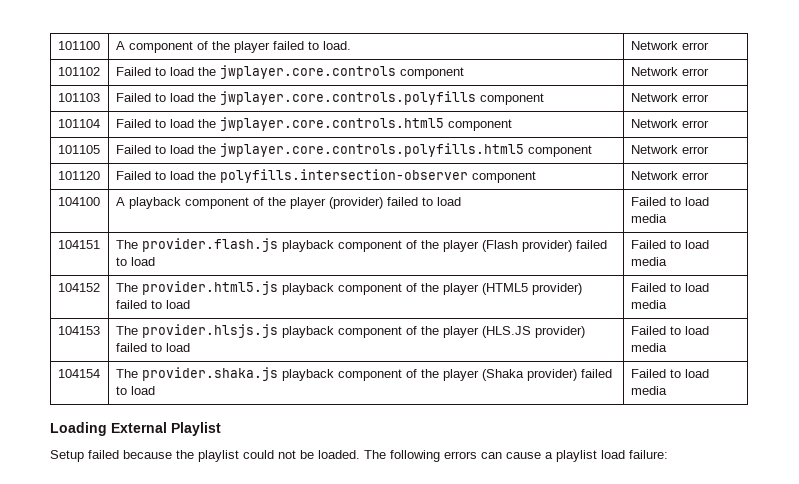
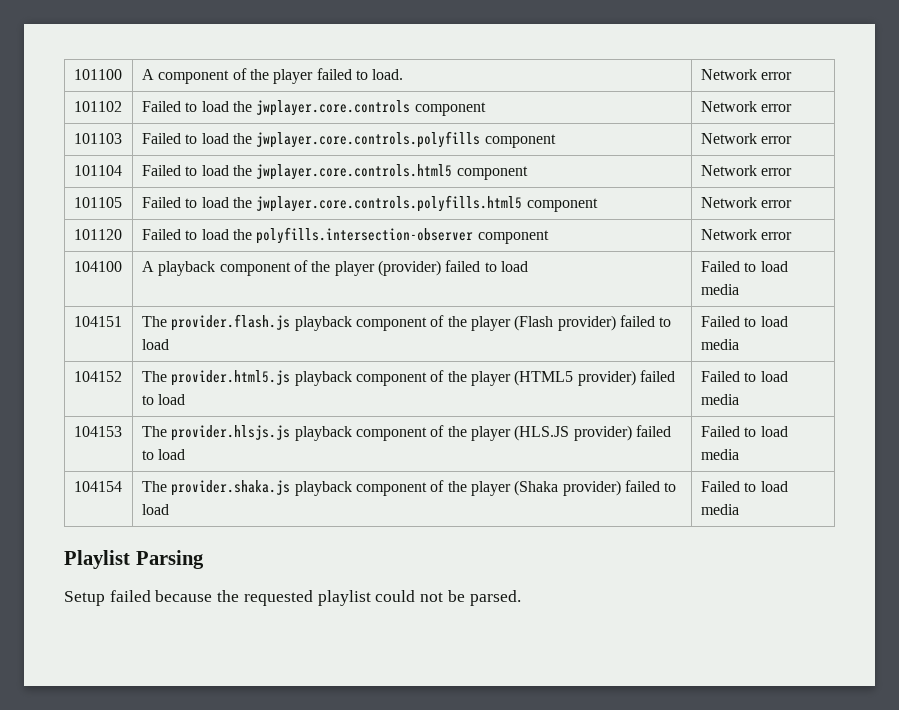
- Loading External Playlist
+ Playlist Parsing
- Setup failed because the playlist could not be loaded. The following errors can cause a playlist load failure:
+ Setup failed because the requested playlist could not be parsed.

